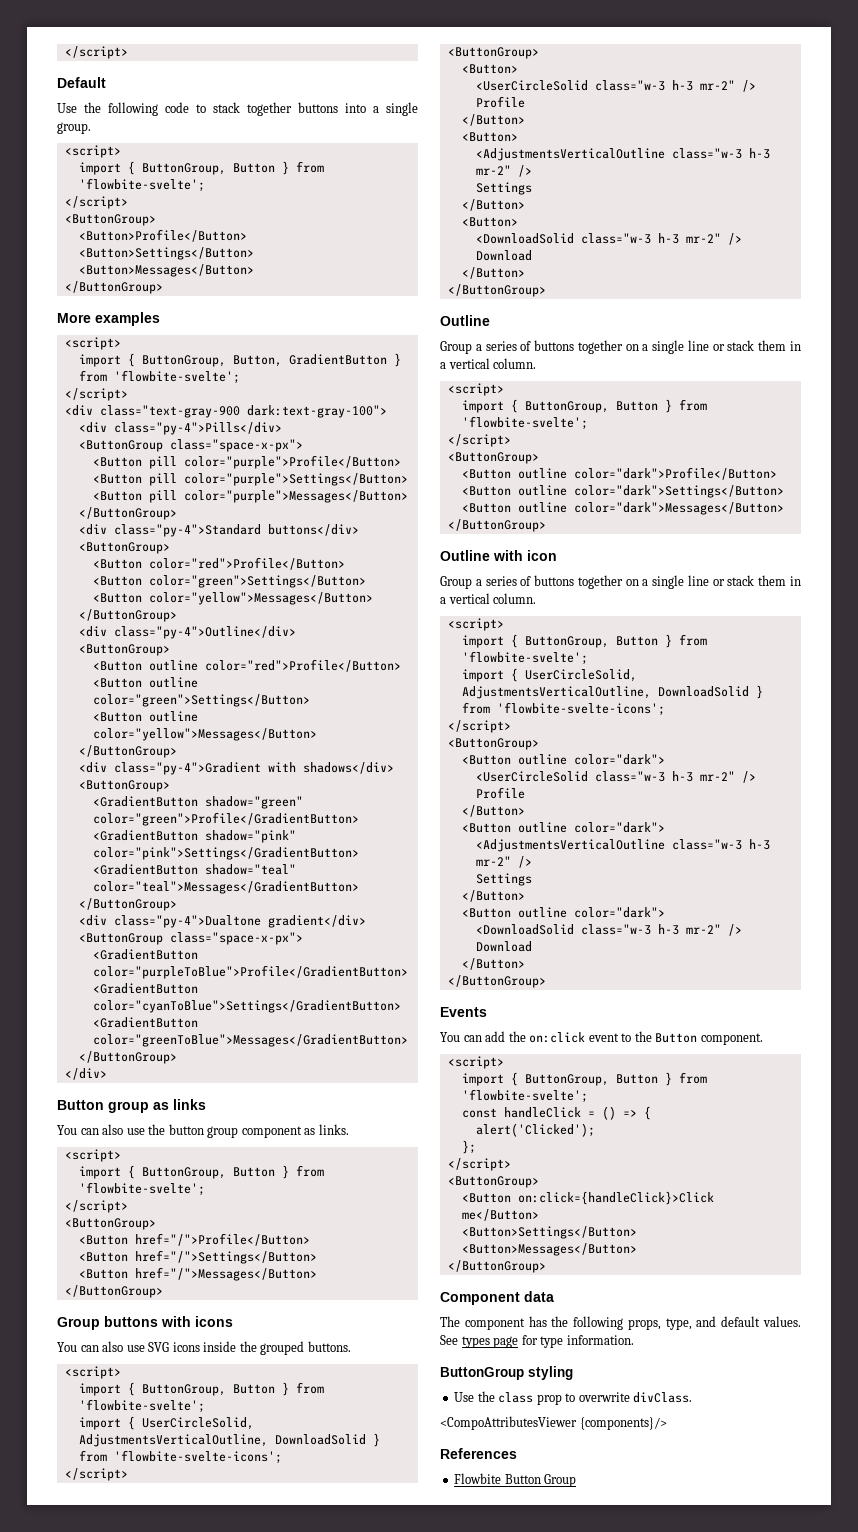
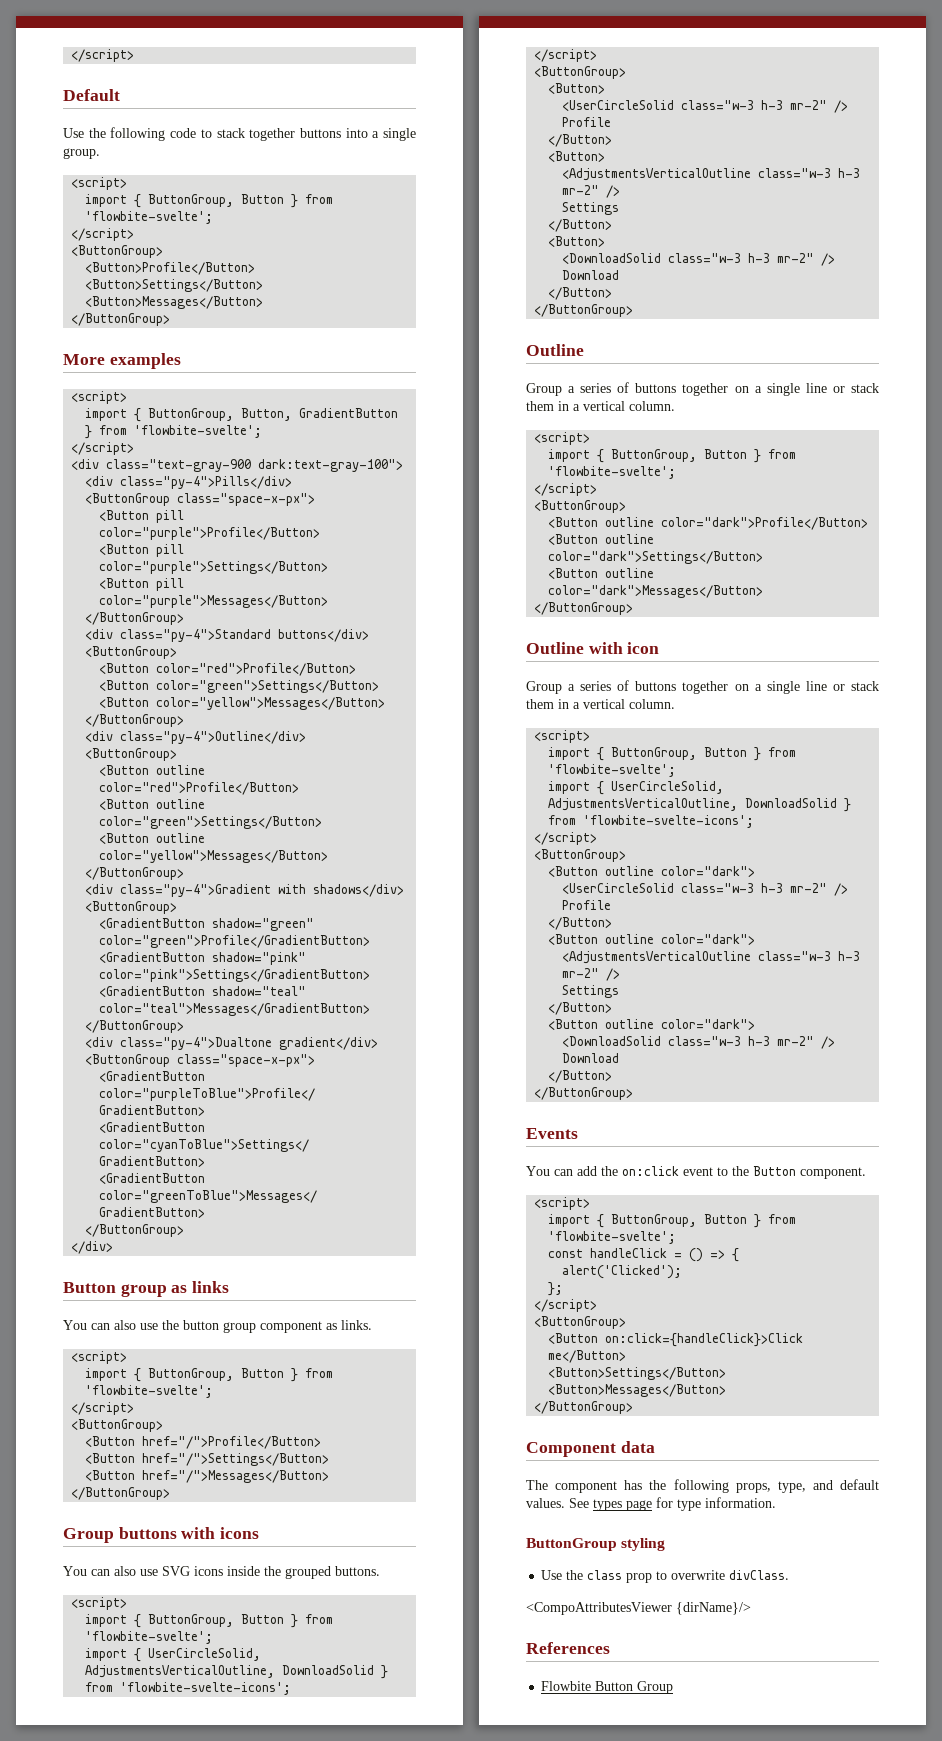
- <CompoAttributesViewer {components}/>
+ <CompoAttributesViewer {dirName}/>

